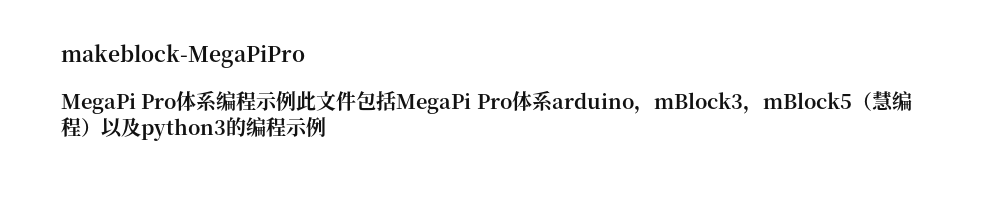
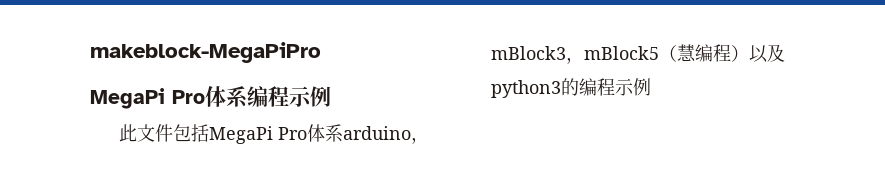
- MegaPi Pro体系编程示例此文件包括MegaPi Pro体系arduino，mBlock3，mBlock5（慧编程）以及python3的编程示例
+ MegaPi Pro体系编程示例
+ 此文件包括MegaPi Pro体系arduino，mBlock3，mBlock5（慧编程）以及python3的编程示例

